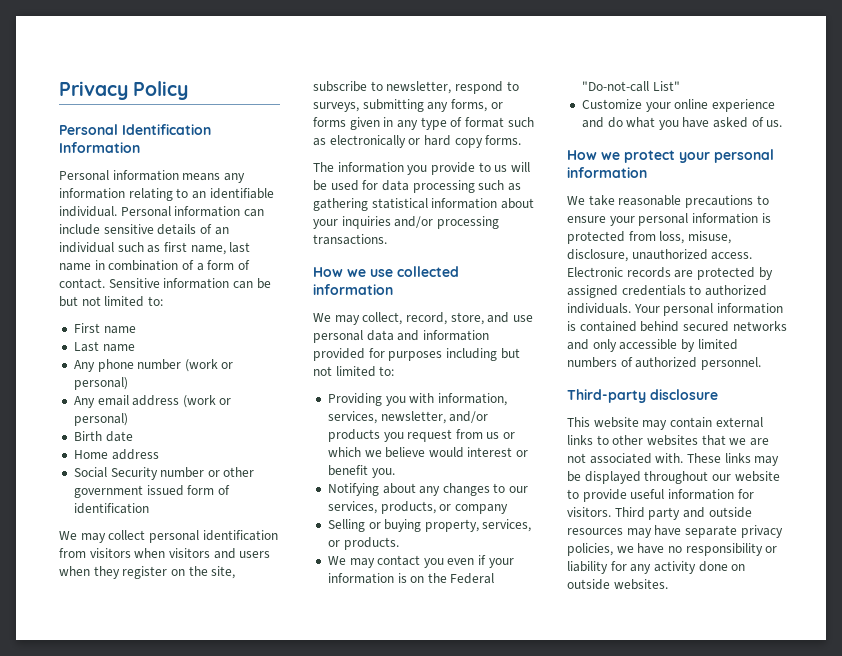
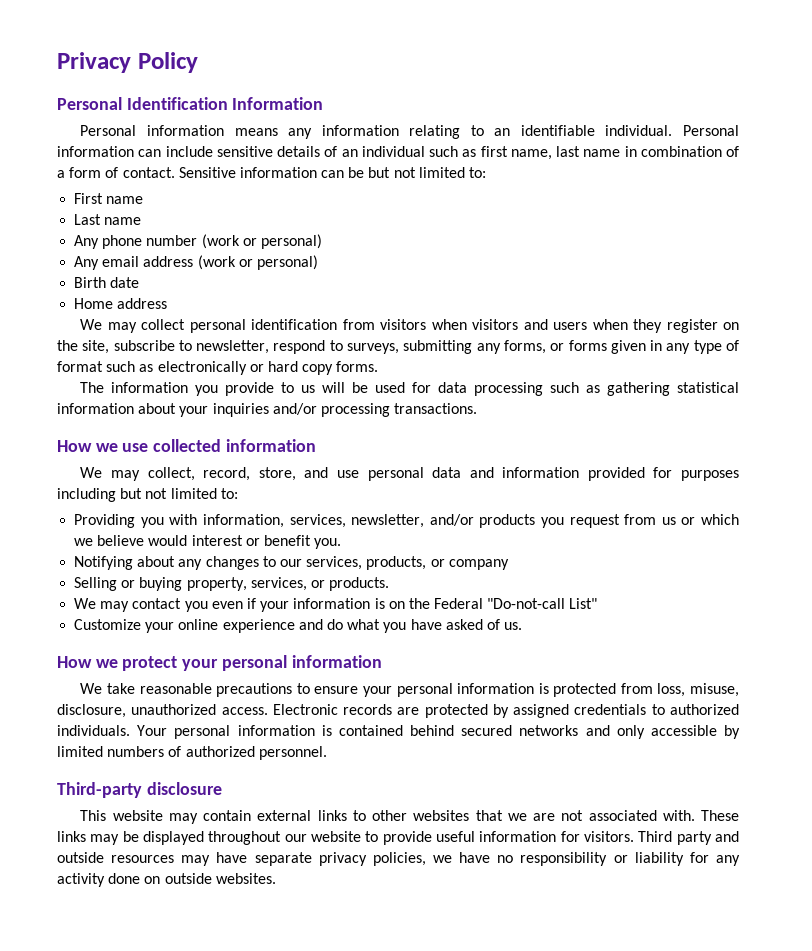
- Social Security number or other government issued form of identification

